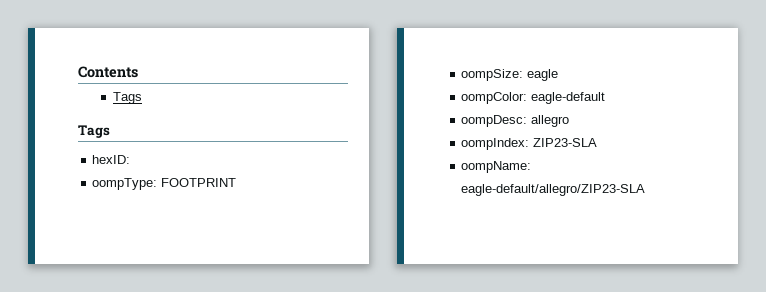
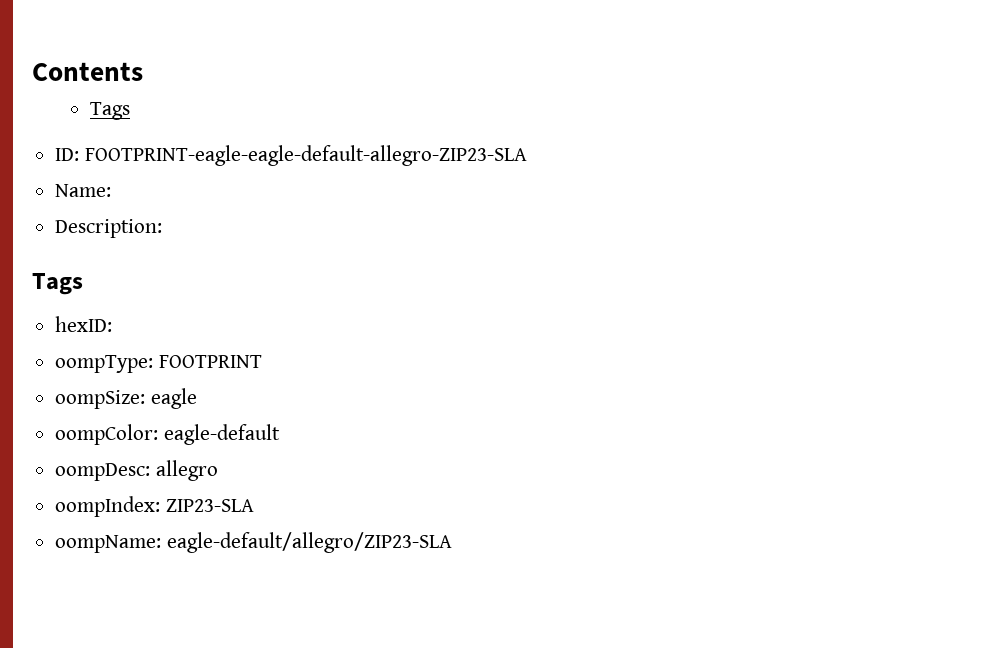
+ ID: FOOTPRINT-eagle-eagle-default-allegro-ZIP23-SLA
+ Name:
+ Description:

